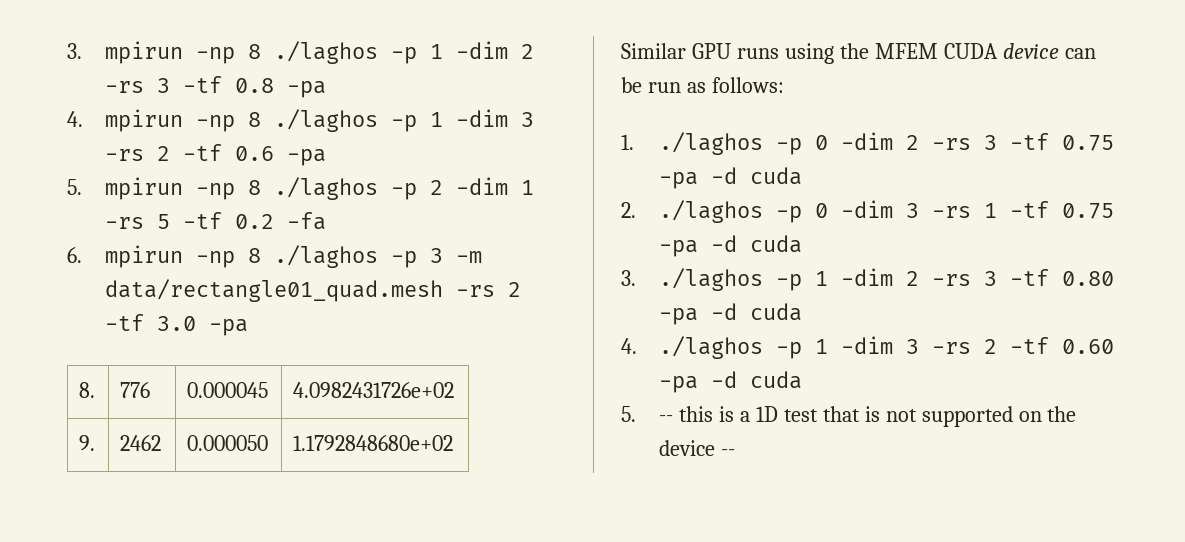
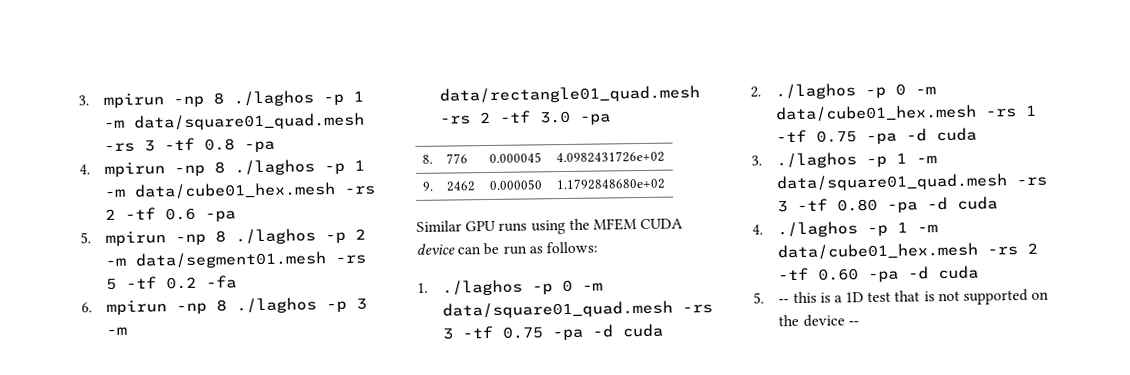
- 3. mpirun -np 8 ./laghos -p 1 -dim 2 -rs 3 -tf 0.8 -pa
+ 3. mpirun -np 8 ./laghos -p 1 -m data/square01_quad.mesh -rs 3 -tf 0.8 -pa
- 4. mpirun -np 8 ./laghos -p 1 -dim 3 -rs 2 -tf 0.6 -pa
+ 4. mpirun -np 8 ./laghos -p 1 -m data/cube01_hex.mesh -rs 2 -tf 0.6 -pa
- 5. mpirun -np 8 ./laghos -p 2 -dim 1 -rs 5 -tf 0.2 -fa
+ 5. mpirun -np 8 ./laghos -p 2 -m data/segment01.mesh -rs 5 -tf 0.2 -fa
- 1. ./laghos -p 0 -dim 2 -rs 3 -tf 0.75 -pa -d cuda
+ 1. ./laghos -p 0 -m data/square01_quad.mesh -rs 3 -tf 0.75 -pa -d cuda
- 2. ./laghos -p 0 -dim 3 -rs 1 -tf 0.75 -pa -d cuda
+ 2. ./laghos -p 0 -m data/cube01_hex.mesh -rs 1 -tf 0.75 -pa -d cuda
- 3. ./laghos -p 1 -dim 2 -rs 3 -tf 0.80 -pa -d cuda
+ 3. ./laghos -p 1 -m data/square01_quad.mesh -rs 3 -tf 0.80 -pa -d cuda
- 4. ./laghos -p 1 -dim 3 -rs 2 -tf 0.60 -pa -d cuda
+ 4. ./laghos -p 1 -m data/cube01_hex.mesh -rs 2 -tf 0.60 -pa -d cuda

